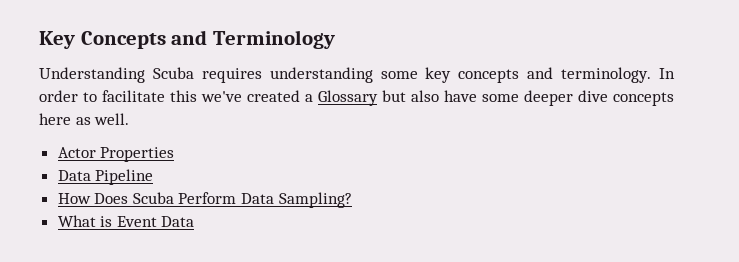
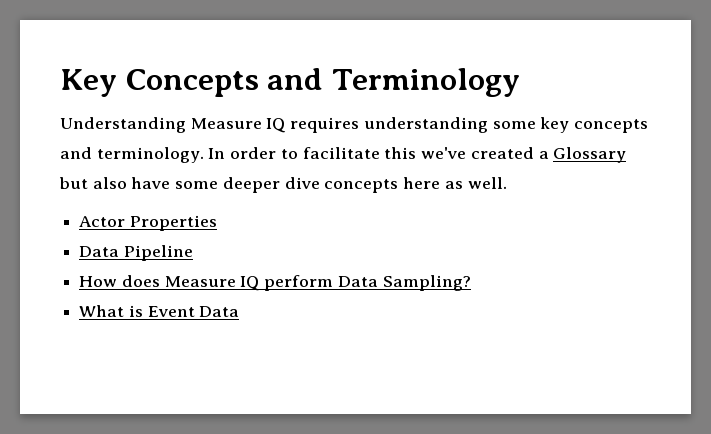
- Understanding Scuba requires understanding some key concepts and terminology.
+ Understanding Measure IQ requires understanding some key concepts and terminology.
- How Does Scuba Perform Data Sampling?
+ How does Measure IQ perform Data Sampling?

